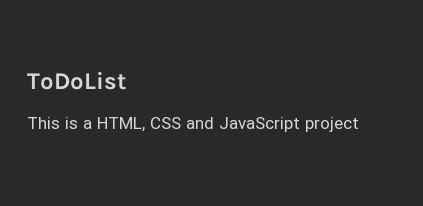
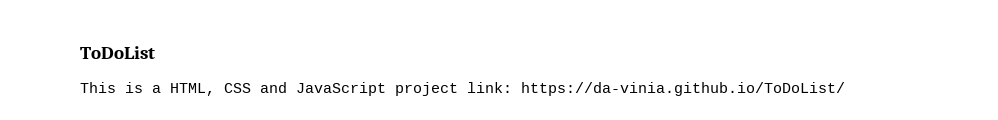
- This is a HTML, CSS and JavaScript project
+ This is a HTML, CSS and JavaScript project link: https://da-vinia.github.io/ToDoList/

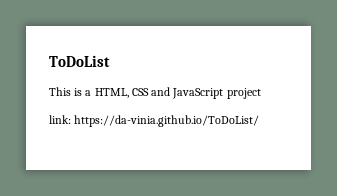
- This is a HTML, CSS and JavaScript project link: https://da-vinia.github.io/ToDoList/
+ This is a HTML, CSS and JavaScript project
+ link: https://da-vinia.github.io/ToDoList/

